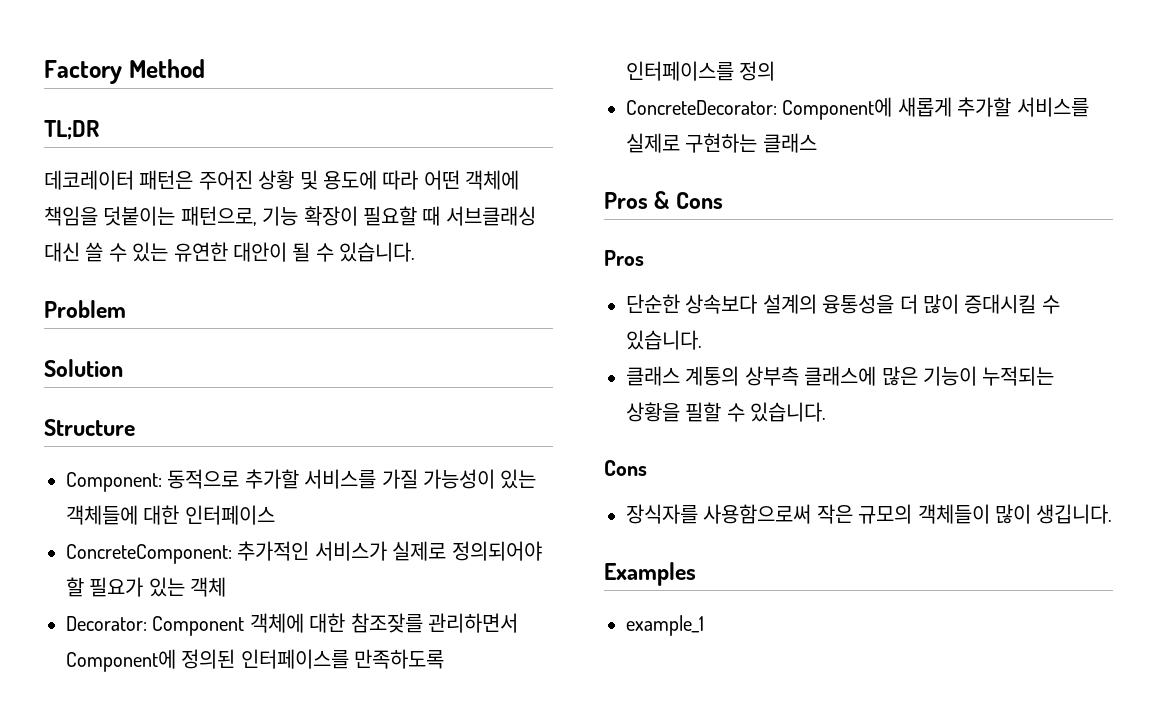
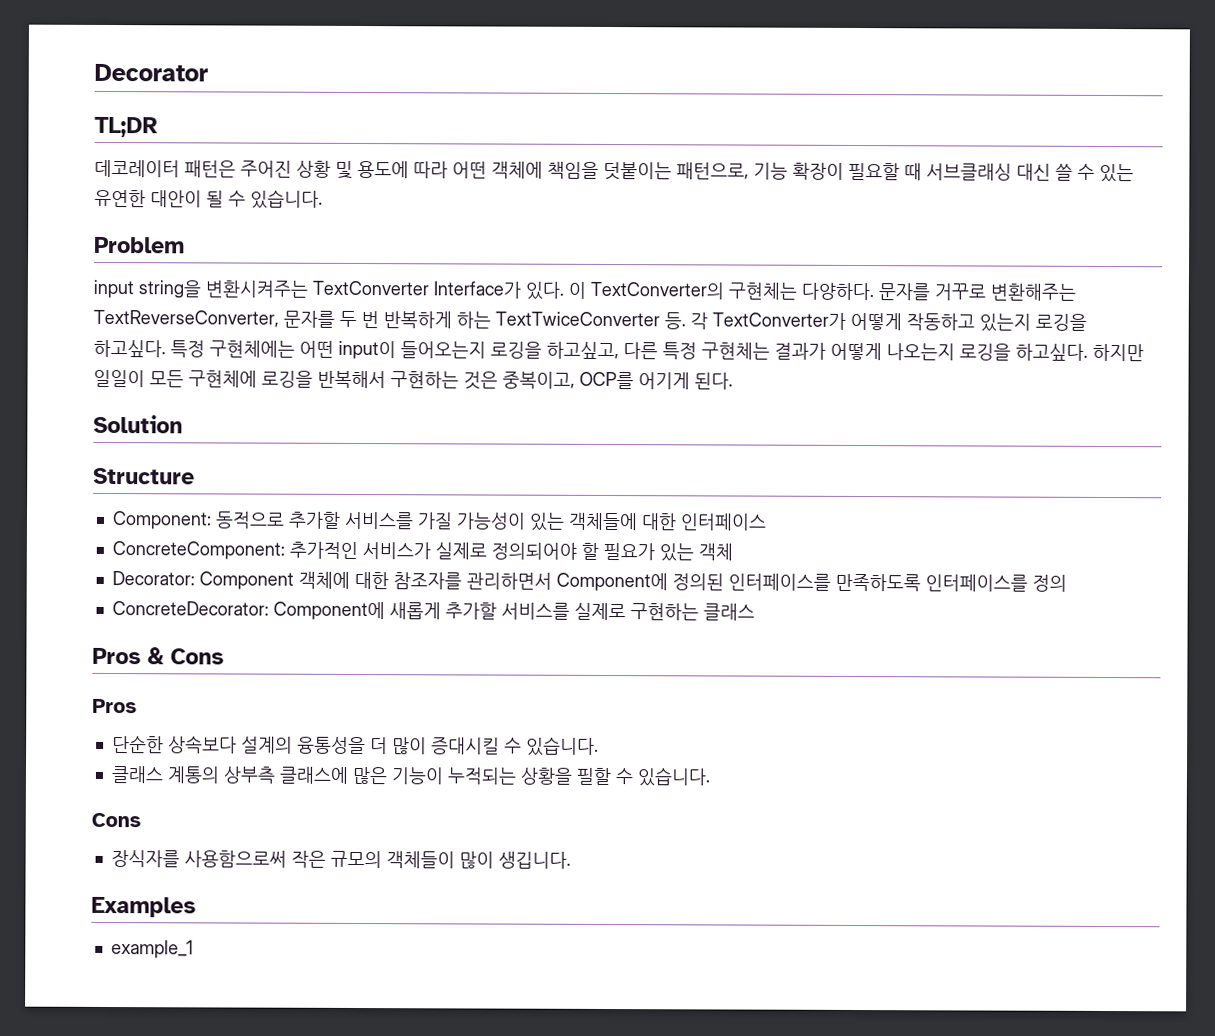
- Factory Method
+ Decorator
+ input string을 변환시켜주는 TextConverter Interface가 있다. 이 TextConverter의 구현체는 다양하다. 문자를 거꾸로 변환해주는 TextReverseConverter, 문자를 두 번 반복하게 하는 TextTwiceConverter 등. 각 TextConverter가 어떻게 작동하고 있는지 로깅을 하고싶다. 특정 구현체에는 어떤 input이 들어오는지 로깅을 하고싶고, 다른 특정 구현체는 결과가 어떻게 나오는지 로깅을 하고싶다. 하지만 일일이 모든 구현체에 로깅을 반복해서 구현하는 것은 중복이고, OCP를 어기게 된다.
- Decorator: Component 객체에 대한 참조잦를 관리하면서 Component에 정의된 인터페이스를 만족하도록 인터페이스를 정의
+ Decorator: Component 객체에 대한 참조자를 관리하면서 Component에 정의된 인터페이스를 만족하도록 인터페이스를 정의

